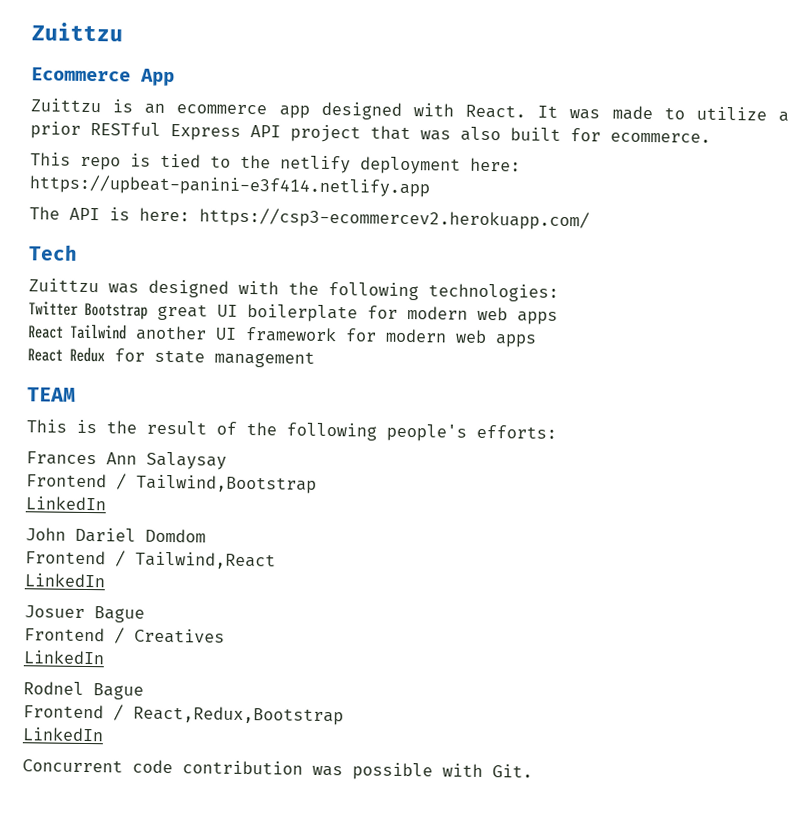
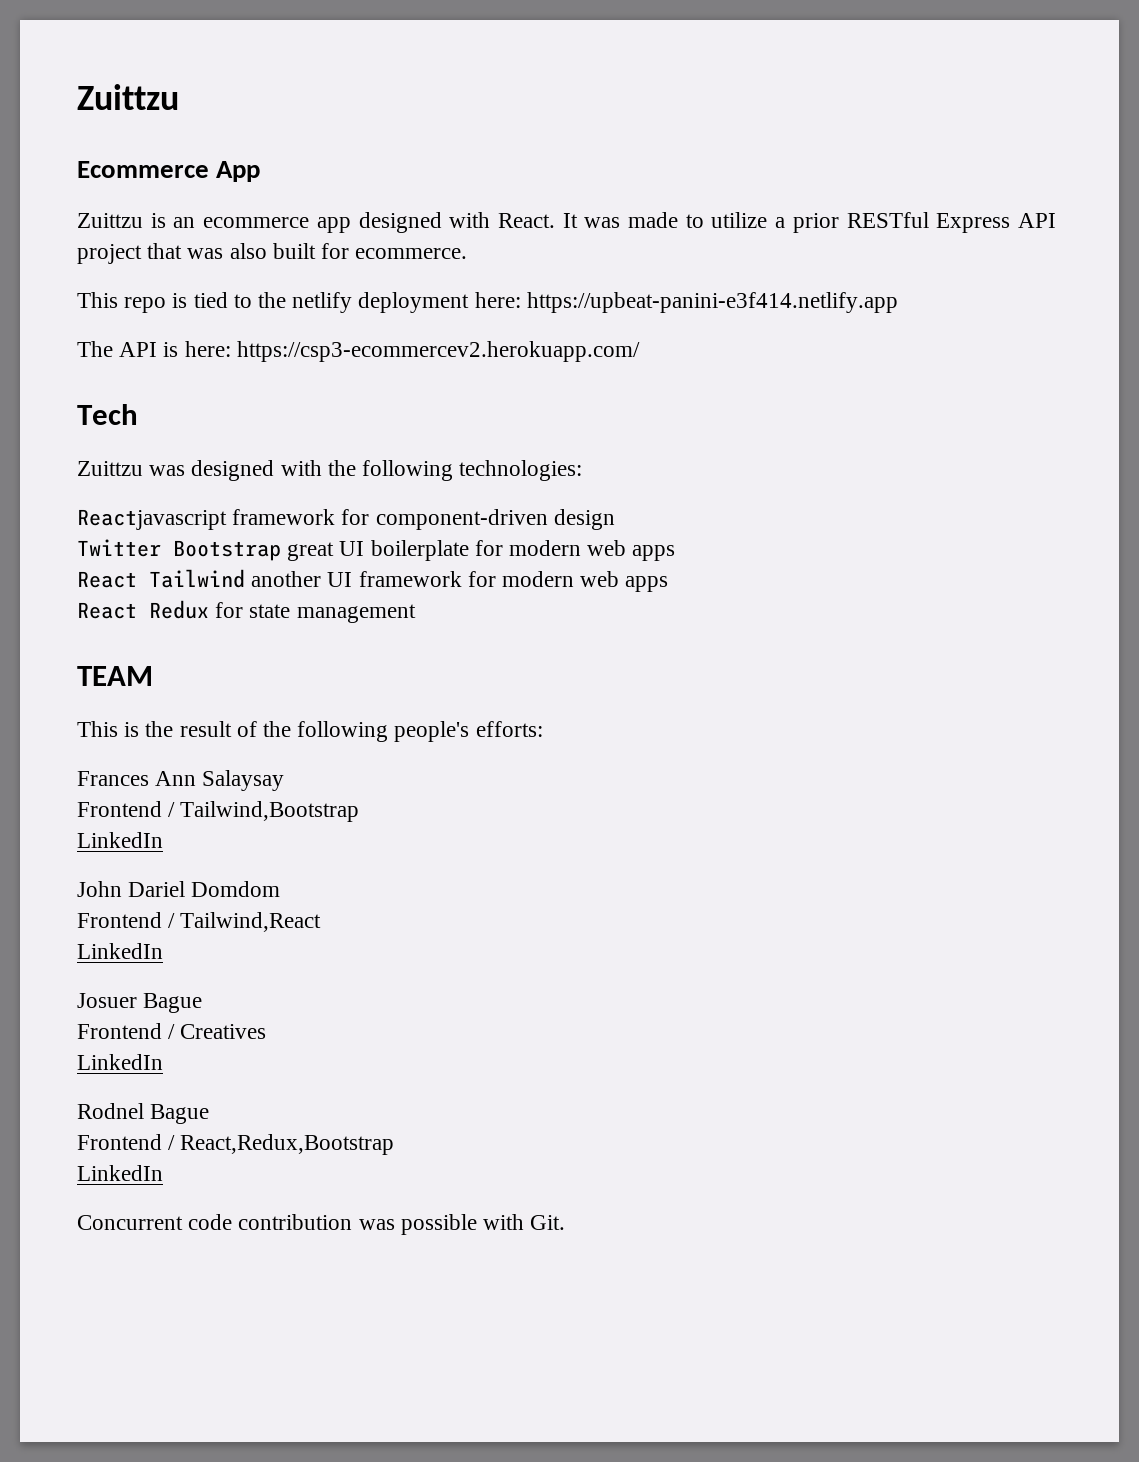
+ Reactjavascript framework for component-driven design

